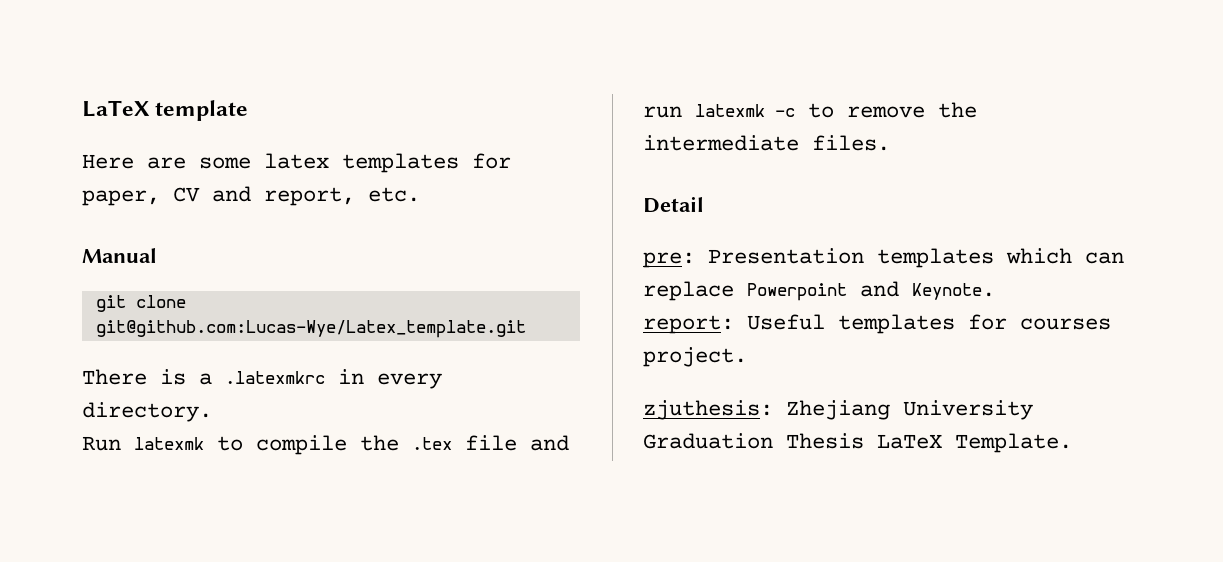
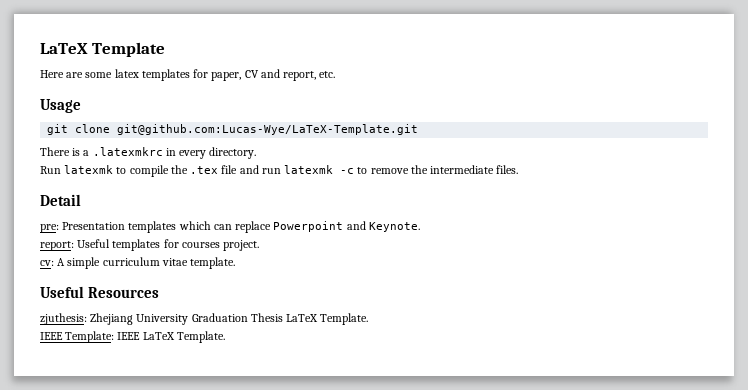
- LaTeX template
+ LaTeX Template
- Manual
+ Usage
- git clone git@github.com:Lucas-Wye/Latex_template.git
+ git clone git@github.com:Lucas-Wye/LaTeX-Template.git
+ cv: A simple curriculum vitae template.
+ Useful Resources
+ IEEE Template: IEEE LaTeX Template.

